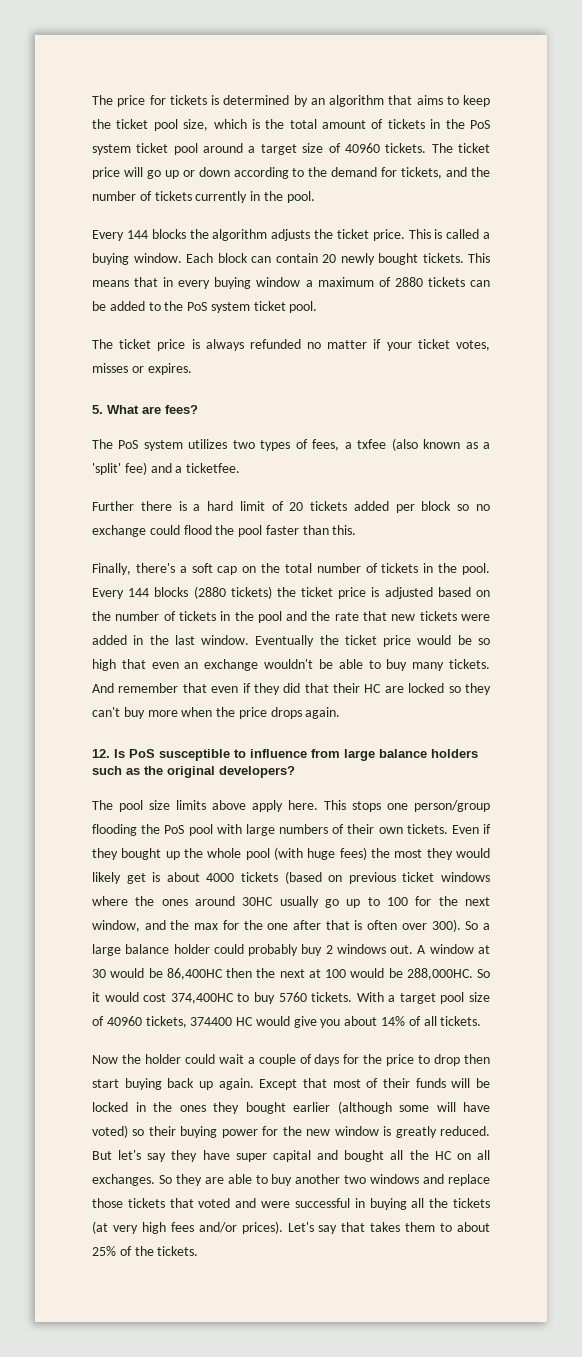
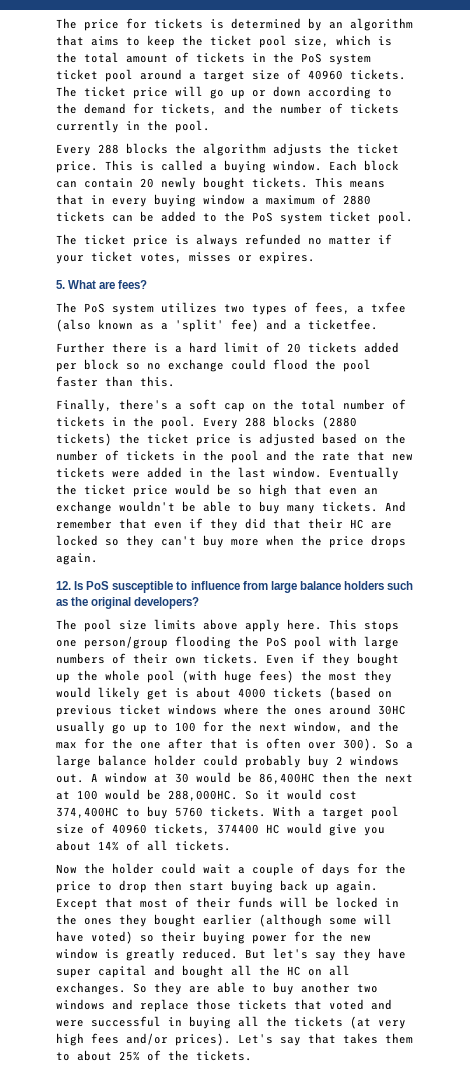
- Every 144 blocks the algorithm adjusts the ticket price.
+ Every 288 blocks the algorithm adjusts the ticket price.
- Every 144 blocks (2880 tickets) the ticket price is adjusted based on the number of tickets in the pool and the rate that new tickets were added in the last window.
+ Every 288 blocks (2880 tickets) the ticket price is adjusted based on the number of tickets in the pool and the rate that new tickets were added in the last window.

